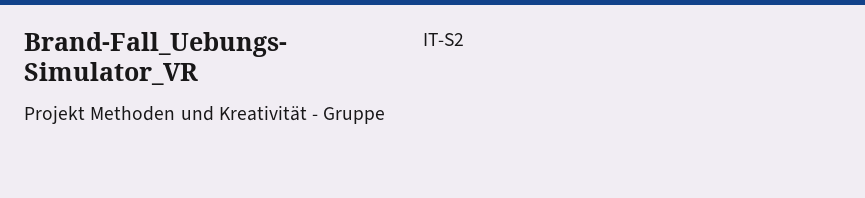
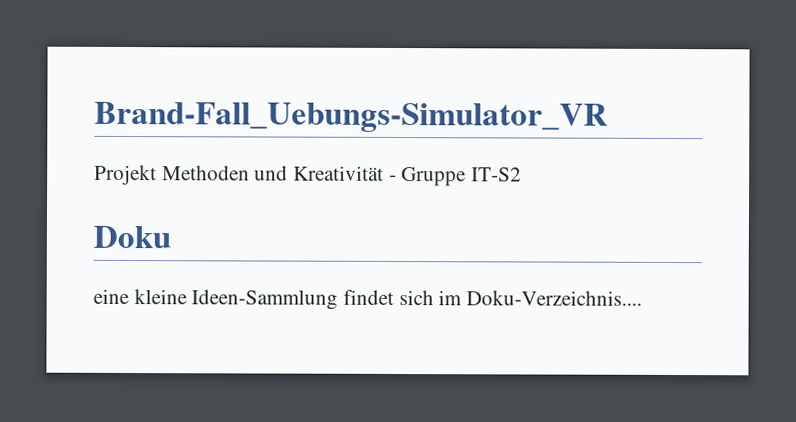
+ Doku
+ eine kleine Ideen-Sammlung findet sich im Doku-Verzeichnis....

